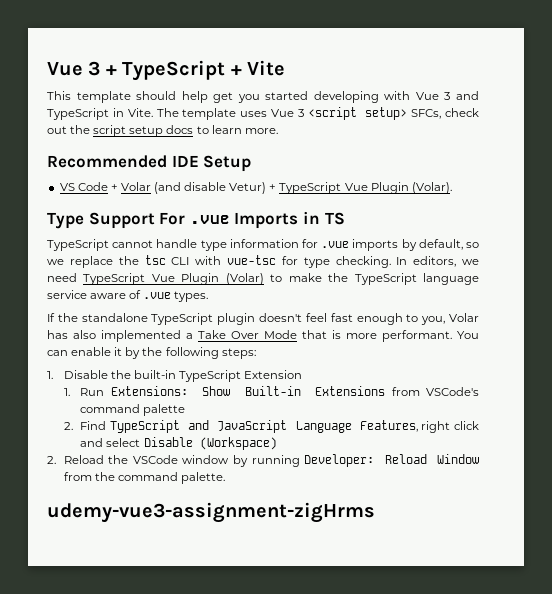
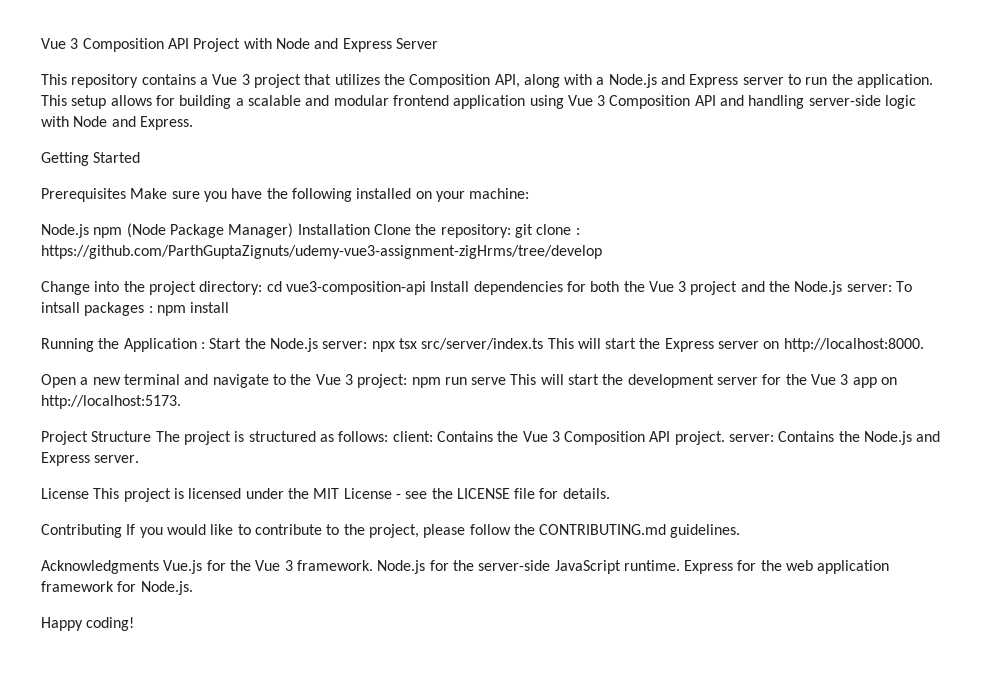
- Vue 3 + TypeScript + Vite
- This template should help get you started developing with Vue 3 and TypeScript in Vite. The template uses Vue 3 <script setup> SFCs, check out the script setup docs to learn more.
- Recommended IDE Setup
- VS Code + Volar (and disable Vetur) + TypeScript Vue Plugin (Volar).
- Type Support For .vue Imports in TS
- TypeScript cannot handle type information for .vue imports by default, so we replace the tsc CLI with vue-tsc for type checking. In editors, we need TypeScript Vue Plugin (Volar) to make the TypeScript language service aware of .vue types.
- If the standalone TypeScript plugin doesn't feel fast enough to you, Volar has also implemented a Take Over Mode that is more performant. You can enable it by the following steps:
- 1. Disable the built-in TypeScript Extension
- 1. Run Extensions: Show Built-in Extensions from VSCode's command palette
- 2. Find TypeScript and JavaScript Language Features, right click and select Disable (Workspace)
- 2. Reload the VSCode window by running Developer: Reload Window from the command palette.
- udemy-vue3-assignment-zigHrms
+ Vue 3 Composition API Project with Node and Express Server
+ This repository contains a Vue 3 project that utilizes the Composition API, along with a Node.js and Express server to run the application. This setup allows for building a scalable and modular frontend application using Vue 3 Composition API and handling server-side logic with Node and Express.
+ Getting Started
+ Prerequisites Make sure you have the following installed on your machine:
+ Node.js npm (Node Package Manager) Installation Clone the repository: git clone : https://github.com/ParthGuptaZignuts/udemy-vue3-assignment-zigHrms/tree/develop
+ Change into the project directory: cd vue3-composition-api Install dependencies for both the Vue 3 project and the Node.js server: To intsall packages : npm install
+ Running the Application : Start the Node.js server: npx tsx src/server/index.ts This will start the Express server on http://localhost:8000.
+ Open a new terminal and navigate to the Vue 3 project: npm run serve This will start the development server for the Vue 3 app on http://localhost:5173.
+ Project Structure The project is structured as follows: client: Contains the Vue 3 Composition API project. server: Contains the Node.js and Express server.
+ License This project is licensed under the MIT License - see the LICENSE file for details.
+ Contributing If you would like to contribute to the project, please follow the CONTRIBUTING.md guidelines.
+ Acknowledgments Vue.js for the Vue 3 framework. Node.js for the server-side JavaScript runtime. Express for the web application framework for Node.js.
+ Happy coding!

